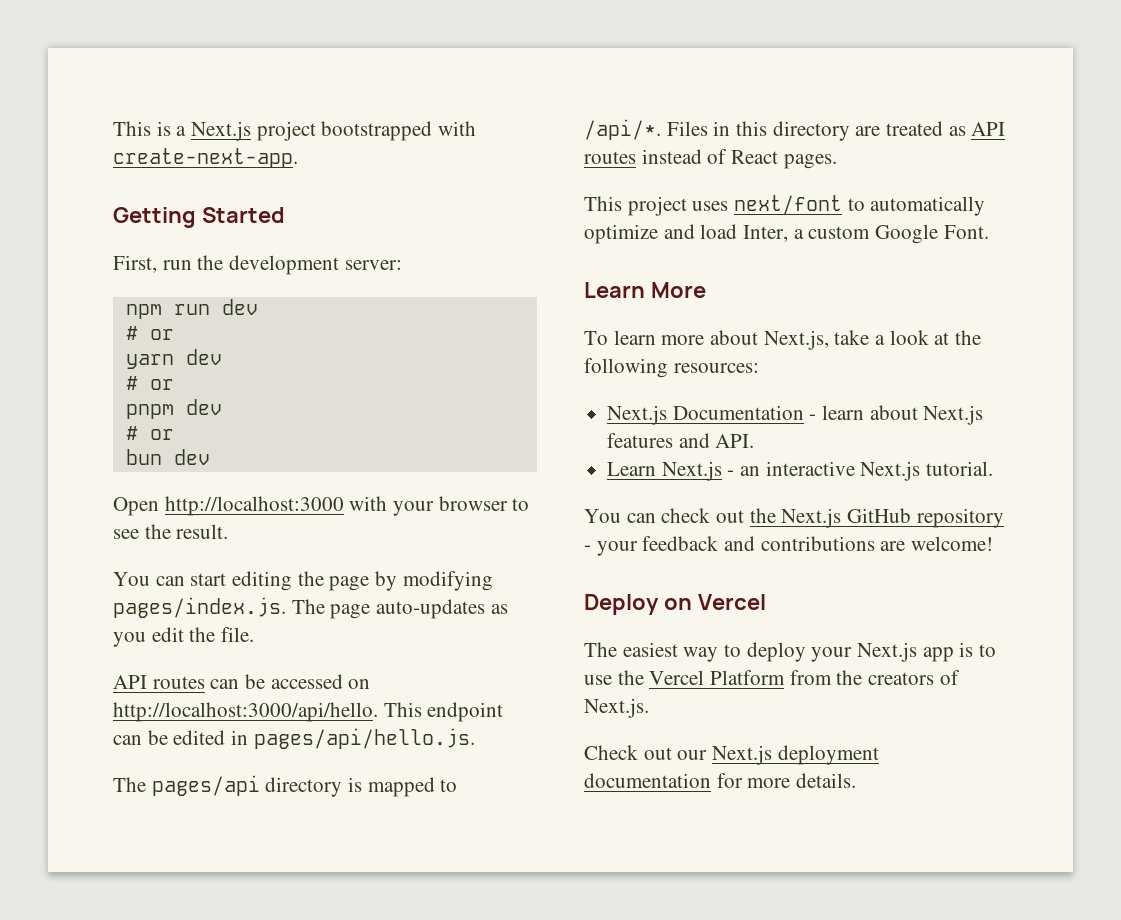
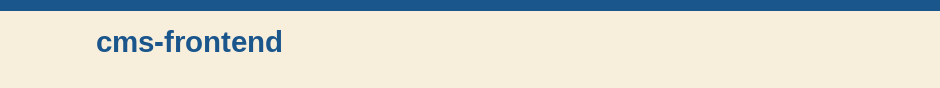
- This is a Next.js project bootstrapped with create-next-app.
- Getting Started
- First, run the development server:
- npm run dev
- # or
- yarn dev
- # or
- pnpm dev
- # or
- bun dev
- Open http://localhost:3000 with your browser to see the result.
- You can start editing the page by modifying pages/index.js. The page auto-updates as you edit the file.
- API routes can be accessed on http://localhost:3000/api/hello. This endpoint can be edited in pages/api/hello.js.
- The pages/api directory is mapped to /api/*. Files in this directory are treated as API routes instead of React pages.
- This project uses next/font to automatically optimize and load Inter, a custom Google Font.
- Learn More
- To learn more about Next.js, take a look at the following resources:
- Next.js Documentation - learn about Next.js features and API.
- Learn Next.js - an interactive Next.js tutorial.
- You can check out the Next.js GitHub repository - your feedback and contributions are welcome!
- Deploy on Vercel
- The easiest way to deploy your Next.js app is to use the Vercel Platform from the creators of Next.js.
- Check out our Next.js deployment documentation for more details.
+ cms-frontend

